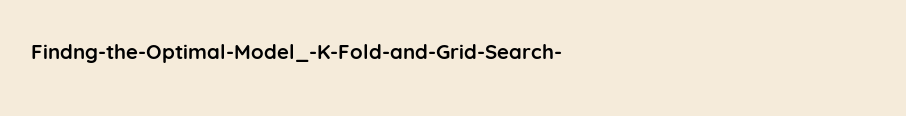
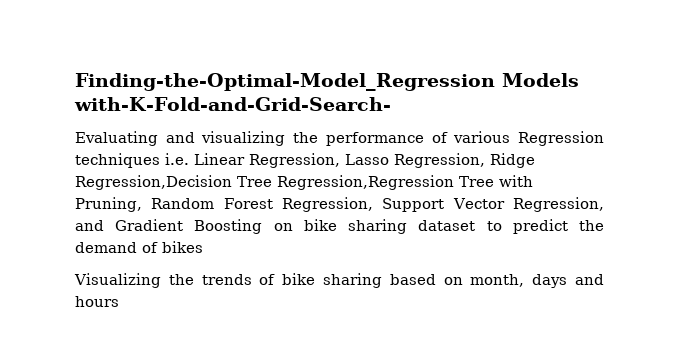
- Findng-the-Optimal-Model_-K-Fold-and-Grid-Search-
+ Finding-the-Optimal-Model_Regression Models with-K-Fold-and-Grid-Search-
+ Evaluating and visualizing the performance of various Regression techniques i.e. Linear Regression, Lasso Regression, Ridge Regression,Decision Tree Regression,Regression Tree with Pruning, Random Forest Regression, Support Vector Regression, and Gradient Boosting on bike sharing dataset to predict the demand of bikes
+ Visualizing the trends of bike sharing based on month, days and hours

